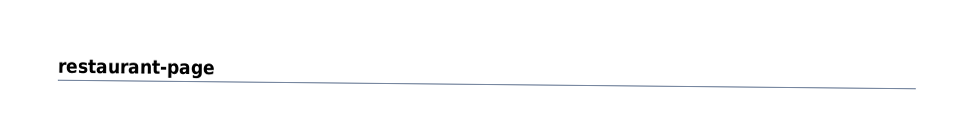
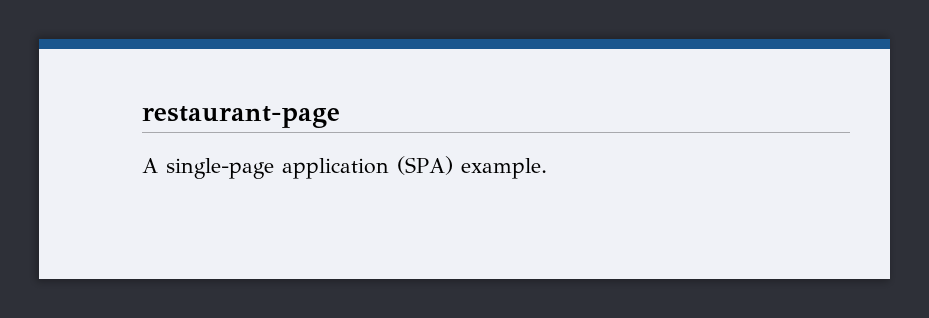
+ A single-page application (SPA) example.

